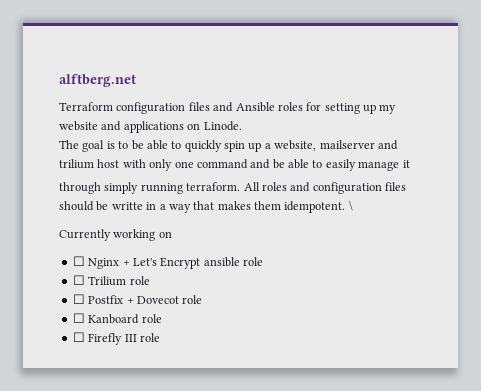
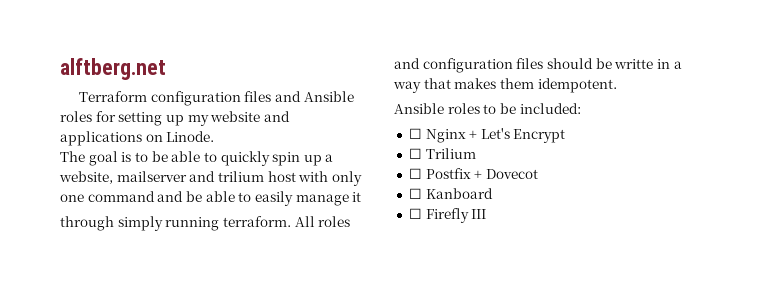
- All roles and configuration files should be writte in a way that makes them idempotent. \
- Currently working on
+ All roles and configuration files should be writte in a way that makes them idempotent.
+ Ansible roles to be included:
- ☐ Nginx + Let's Encrypt ansible role
+ ☐ Nginx + Let's Encrypt
- ☐ Trilium role
+ ☐ Trilium
- ☐ Postfix + Dovecot role
+ ☐ Postfix + Dovecot
- ☐ Kanboard role
+ ☐ Kanboard
- ☐ Firefly III role
+ ☐ Firefly III

